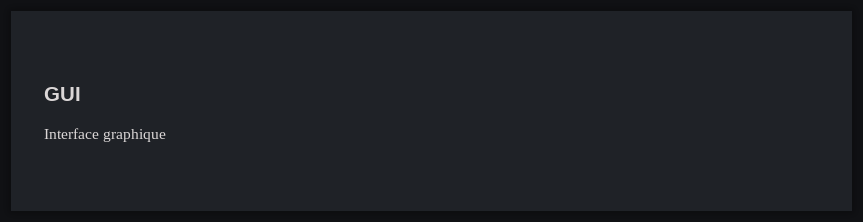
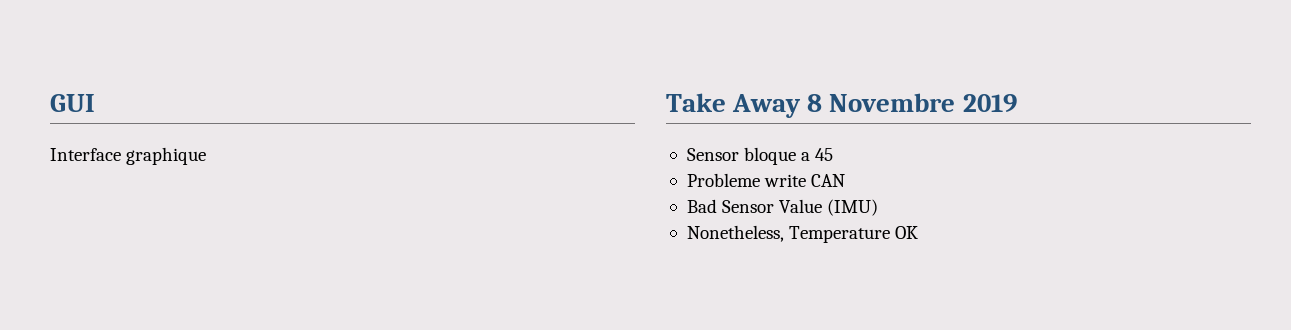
+ Take Away 8 Novembre 2019
+ Sensor bloque a 45
+ Probleme write CAN
+ Bad Sensor Value (IMU)
+ Nonetheless, Temperature OK

